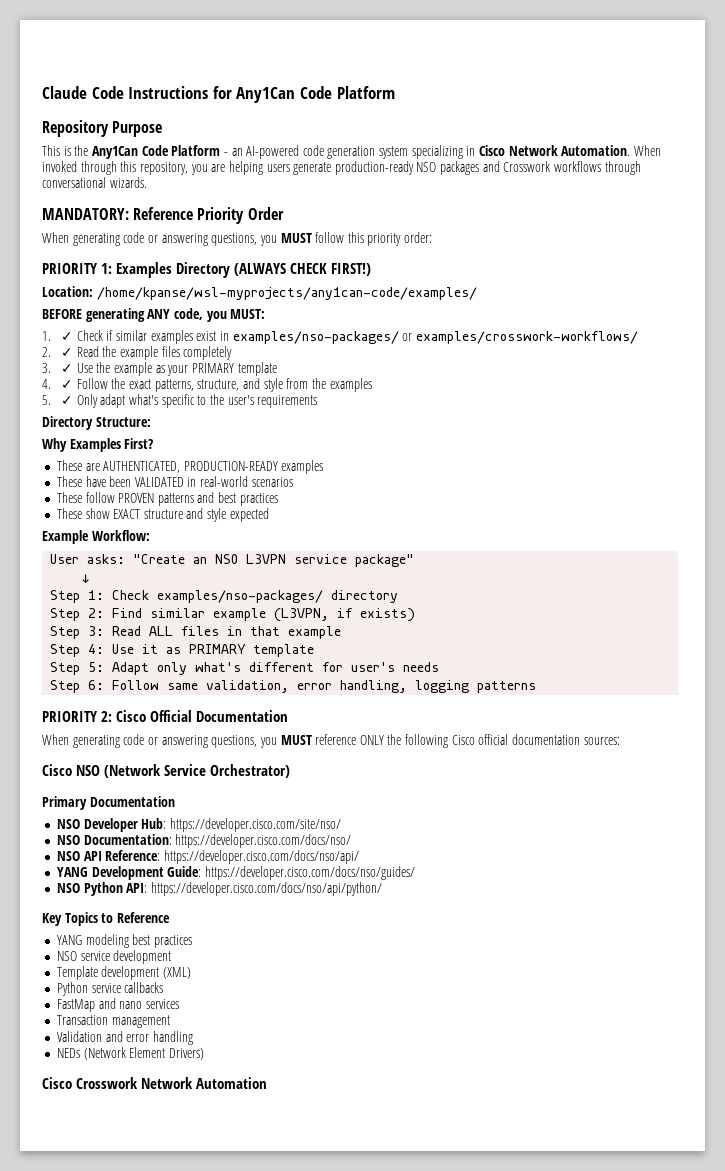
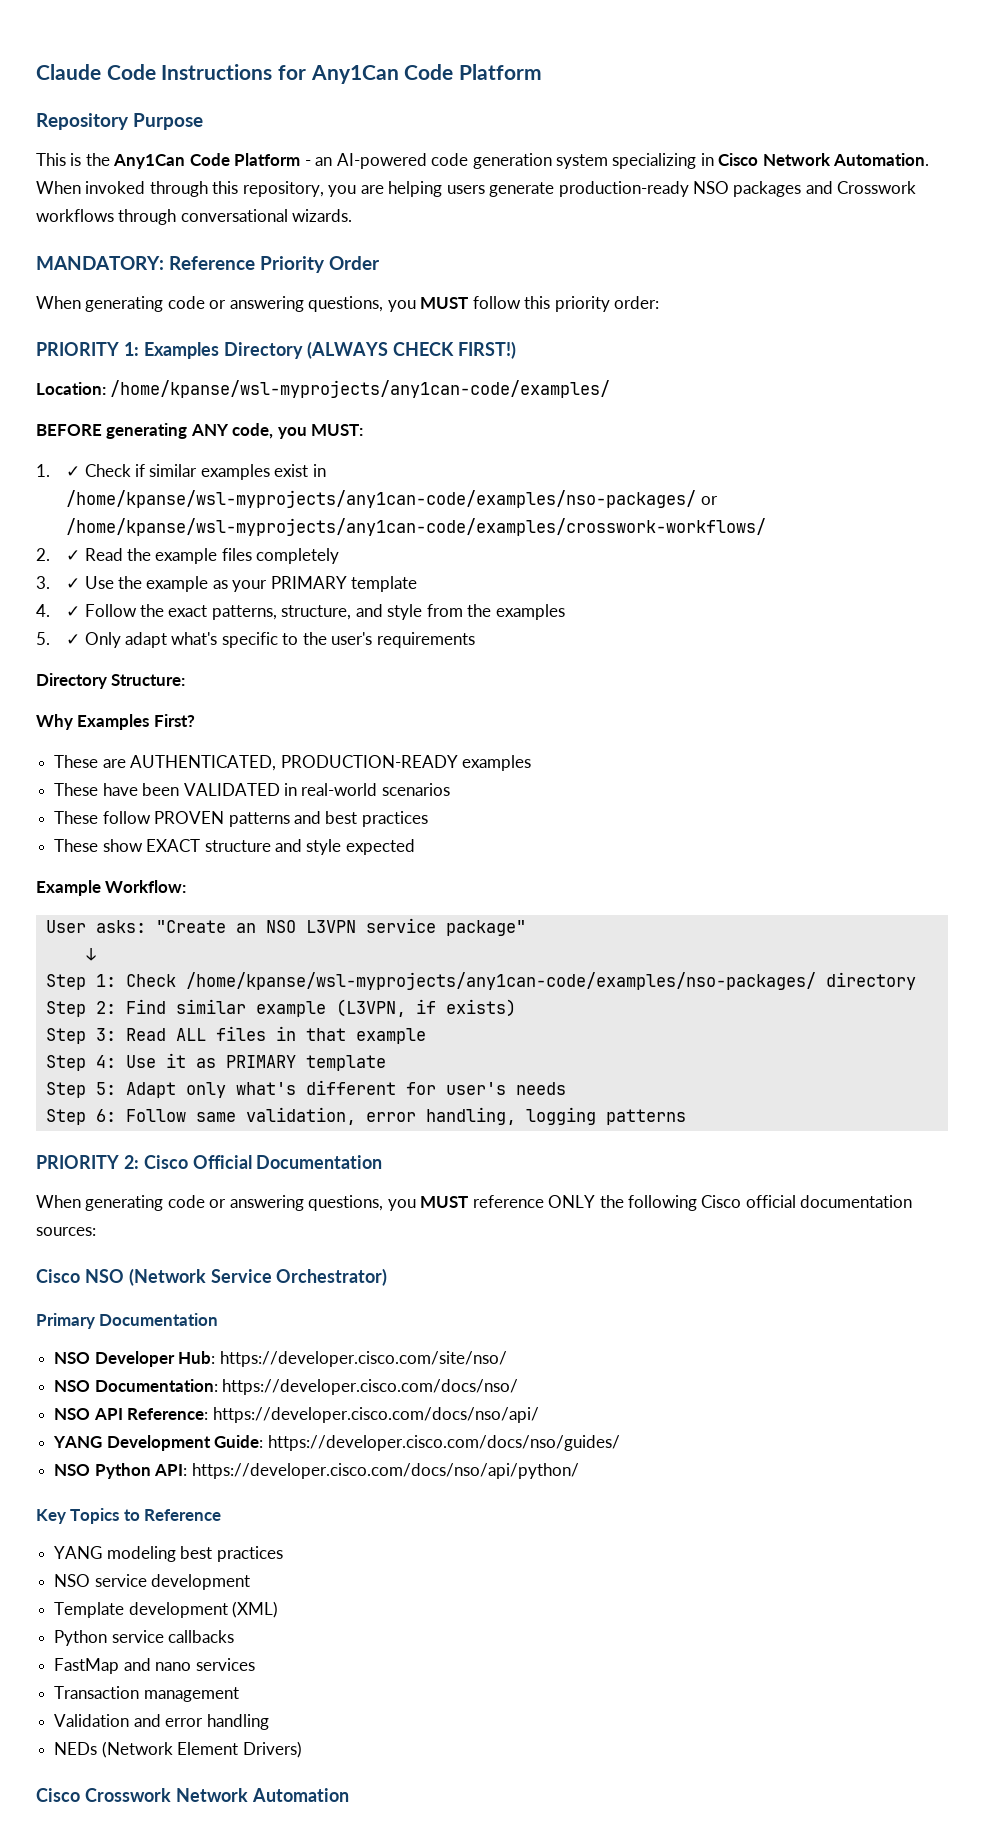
- 1. ✓ Check if similar examples exist in examples/nso-packages/ or examples/crosswork-workflows/
+ 1. ✓ Check if similar examples exist in /home/kpanse/wsl-myprojects/any1can-code/examples/nso-packages/ or /home/kpanse/wsl-myprojects/any1can-code/examples/crosswork-workflows/
- Step 1: Check examples/nso-packages/ directory
+ Step 1: Check /home/kpanse/wsl-myprojects/any1can-code/examples/nso-packages/ directory

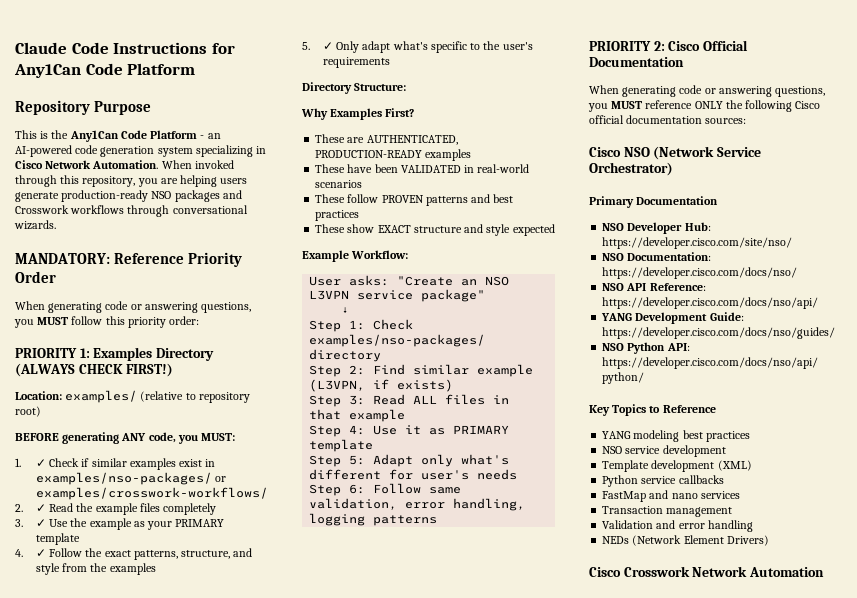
- Location: /home/kpanse/wsl-myprojects/any1can-code/examples/
+ Location: examples/ (relative to repository root)
- 1. ✓ Check if similar examples exist in /home/kpanse/wsl-myprojects/any1can-code/examples/nso-packages/ or /home/kpanse/wsl-myprojects/any1can-code/examples/crosswork-workflows/
+ 1. ✓ Check if similar examples exist in examples/nso-packages/ or examples/crosswork-workflows/
- Step 1: Check /home/kpanse/wsl-myprojects/any1can-code/examples/nso-packages/ directory
+ Step 1: Check examples/nso-packages/ directory

